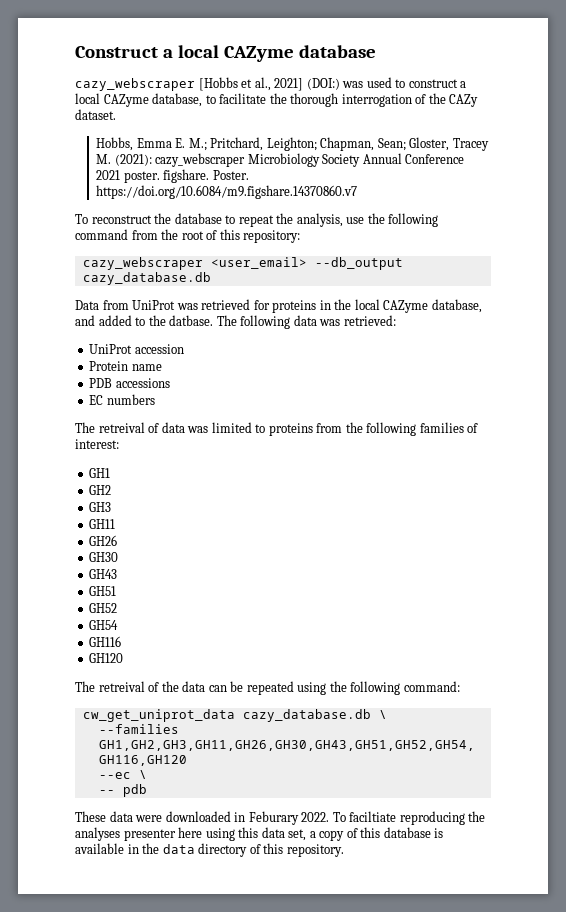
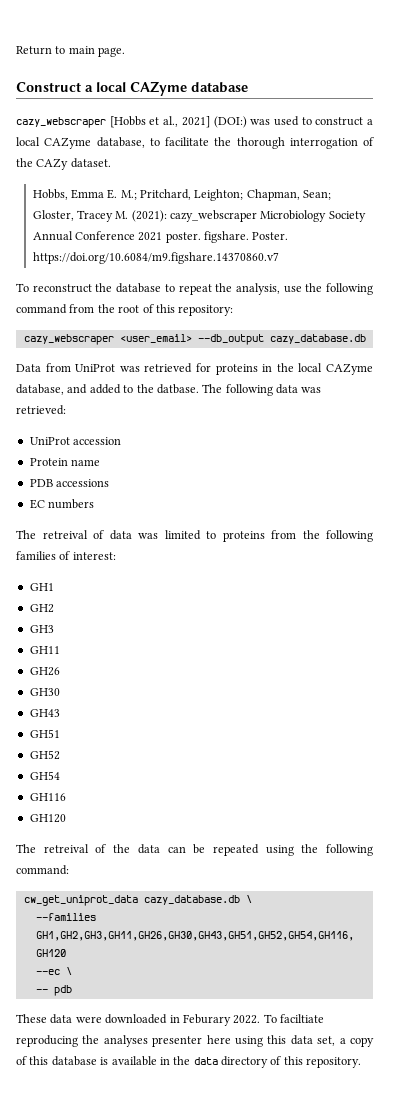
+ Return to main page.

